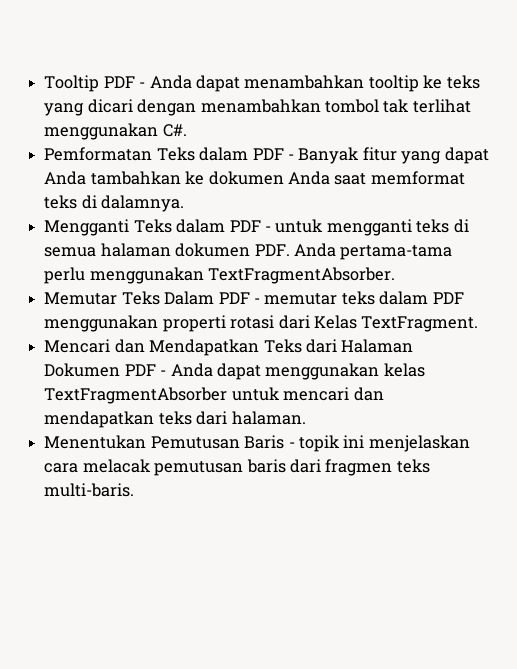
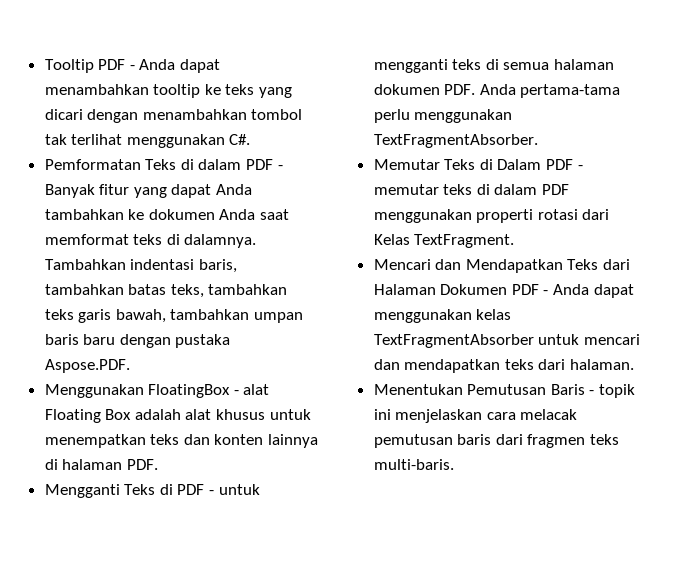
- Pemformatan Teks dalam PDF - Banyak fitur yang dapat Anda tambahkan ke dokumen Anda saat memformat teks di dalamnya.
+ Pemformatan Teks di dalam PDF - Banyak fitur yang dapat Anda tambahkan ke dokumen Anda saat memformat teks di dalamnya. Tambahkan indentasi baris, tambahkan batas teks, tambahkan teks garis bawah, tambahkan umpan baris baru dengan pustaka Aspose.PDF.
+ Menggunakan FloatingBox - alat Floating Box adalah alat khusus untuk menempatkan teks dan konten lainnya di halaman PDF.
- Mengganti Teks dalam PDF - untuk mengganti teks di semua halaman dokumen PDF. Anda pertama-tama perlu menggunakan TextFragmentAbsorber.
+ Mengganti Teks di PDF - untuk mengganti teks di semua halaman dokumen PDF. Anda pertama-tama perlu menggunakan TextFragmentAbsorber.
- Memutar Teks Dalam PDF - memutar teks dalam PDF menggunakan properti rotasi dari Kelas TextFragment.
+ Memutar Teks di Dalam PDF - memutar teks di dalam PDF menggunakan properti rotasi dari Kelas TextFragment.

